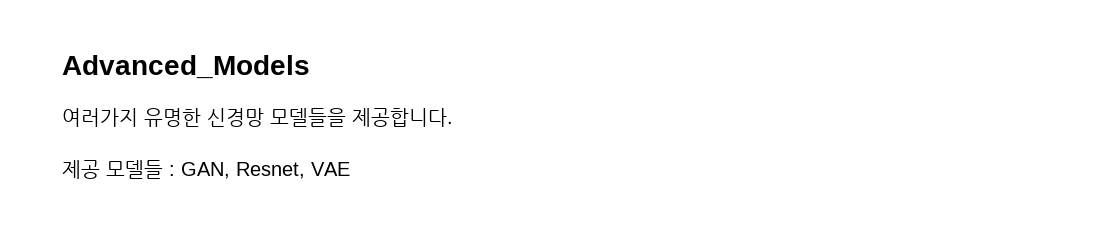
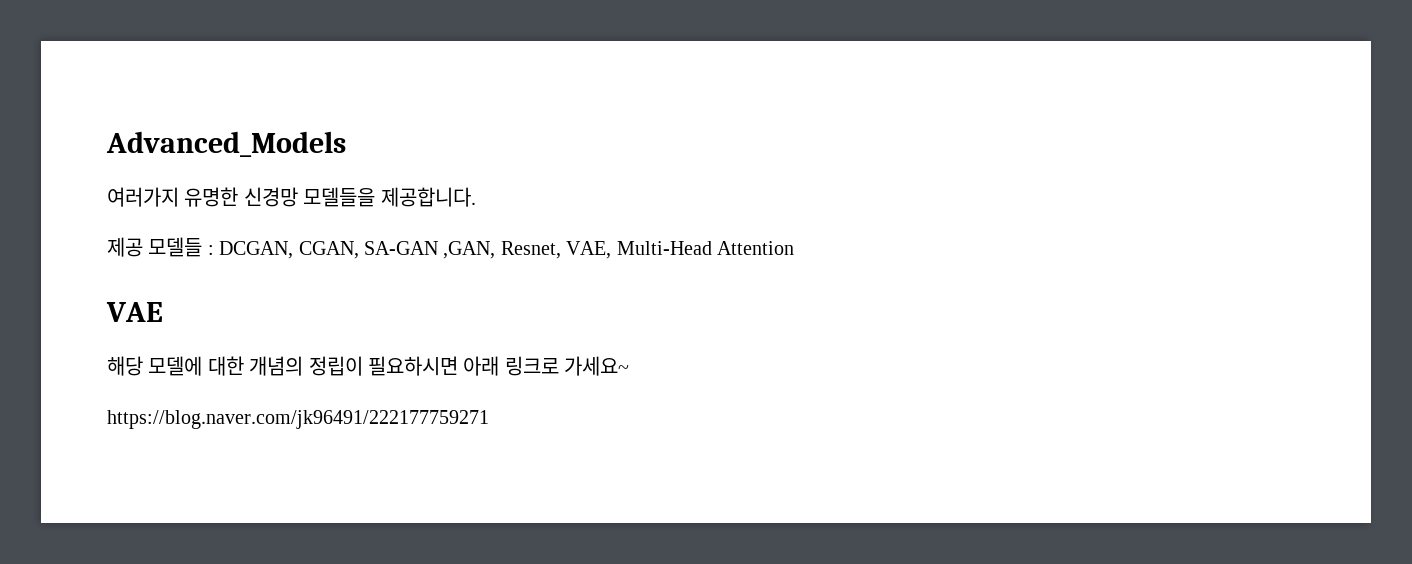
- 제공 모델들 : GAN, Resnet, VAE
+ 제공 모델들 : DCGAN, CGAN, SA-GAN ,GAN, Resnet, VAE, Multi-Head Attention
+ VAE
+ 해당 모델에 대한 개념의 정립이 필요하시면 아래 링크로 가세요~
+ https://blog.naver.com/jk96491/222177759271

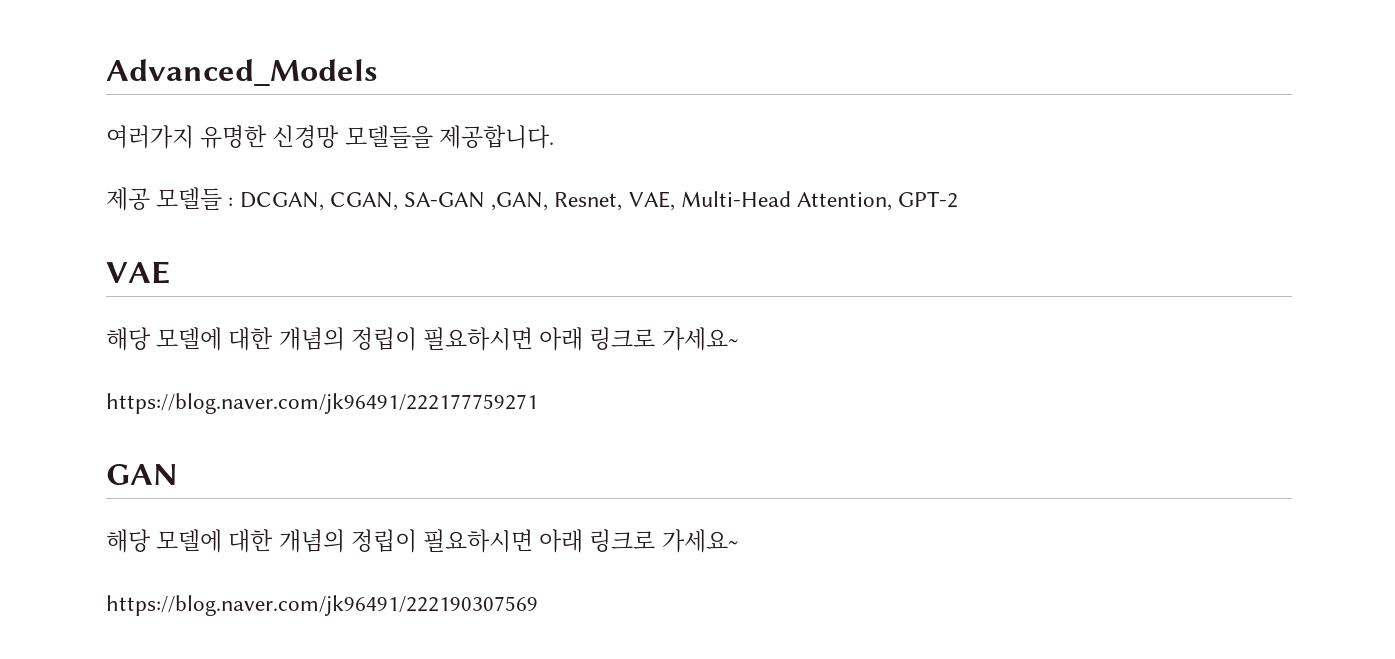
- 제공 모델들 : DCGAN, CGAN, SA-GAN ,GAN, Resnet, VAE, Multi-Head Attention
+ 제공 모델들 : DCGAN, CGAN, SA-GAN ,GAN, Resnet, VAE, Multi-Head Attention, GPT-2
+ GAN
+ 해당 모델에 대한 개념의 정립이 필요하시면 아래 링크로 가세요~
+ https://blog.naver.com/jk96491/222190307569

